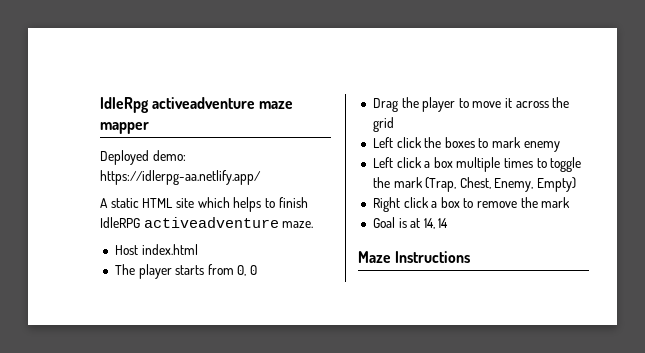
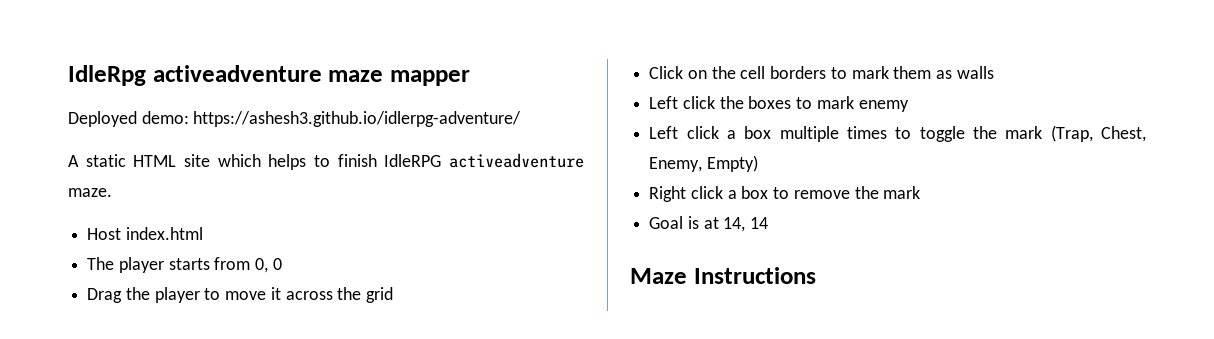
- Deployed demo: https://idlerpg-aa.netlify.app/
+ Deployed demo: https://ashesh3.github.io/idlerpg-adventure/
+ Click on the cell borders to mark them as walls

